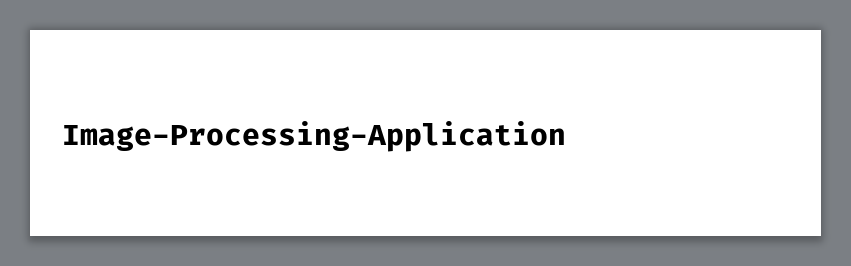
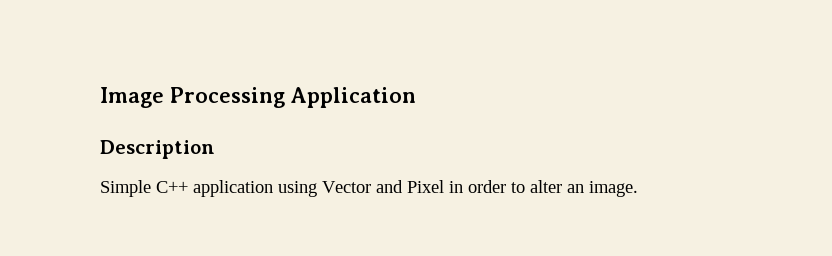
- Image-Processing-Application
+ Image Processing Application
+ Description
+ Simple C++ application using Vector and Pixel in order to alter an image.

